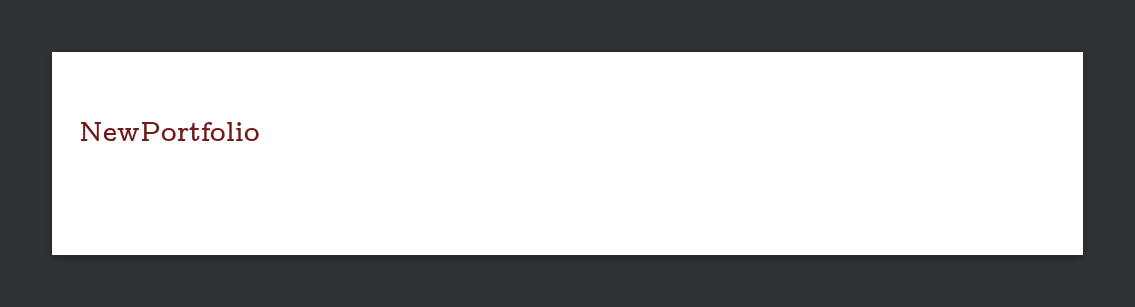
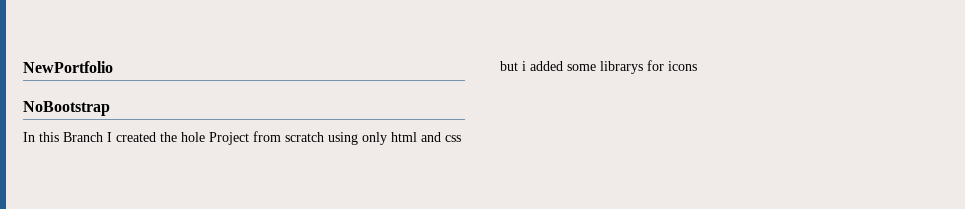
+ NoBootstrap
+ In this Branch I created the hole Project from scratch using only html and css but i added some librarys for icons

